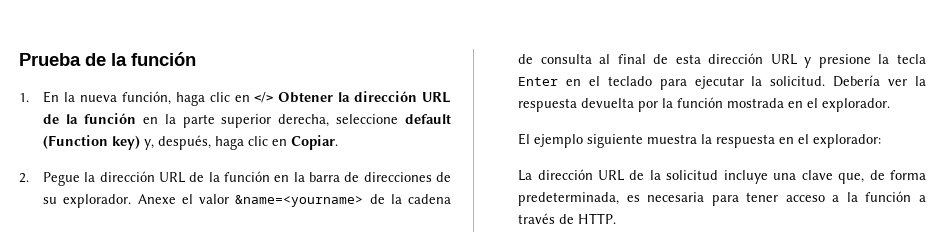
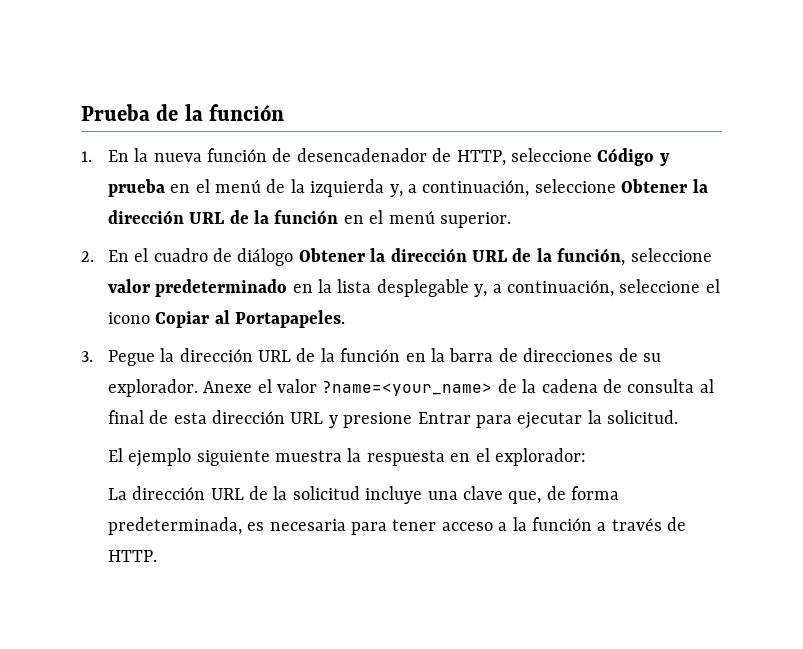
- 1. En la nueva función, haga clic en </> Obtener la dirección URL de la función en la parte superior derecha, seleccione default (Function key) y, después, haga clic en Copiar.
- 2. Pegue la dirección URL de la función en la barra de direcciones de su explorador.
+ 1. En la nueva función de desencadenador de HTTP, seleccione Código y prueba en el menú de la izquierda y, a continuación, seleccione Obtener la dirección URL de la función en el menú superior.
+ 2. En el cuadro de diálogo Obtener la dirección URL de la función, seleccione valor predeterminado en la lista desplegable y, a continuación, seleccione el icono Copiar al Portapapeles.
+ 3. Pegue la dirección URL de la función en la barra de direcciones de su explorador.
- Anexe el valor &name=<yourname> de la cadena de consulta al final de esta dirección URL y presione la tecla Enter en el teclado para ejecutar la solicitud. Debería ver la respuesta devuelta por la función mostrada en el explorador.
+ Anexe el valor ?name=<your_name> de la cadena de consulta al final de esta dirección URL y presione Entrar para ejecutar la solicitud.

